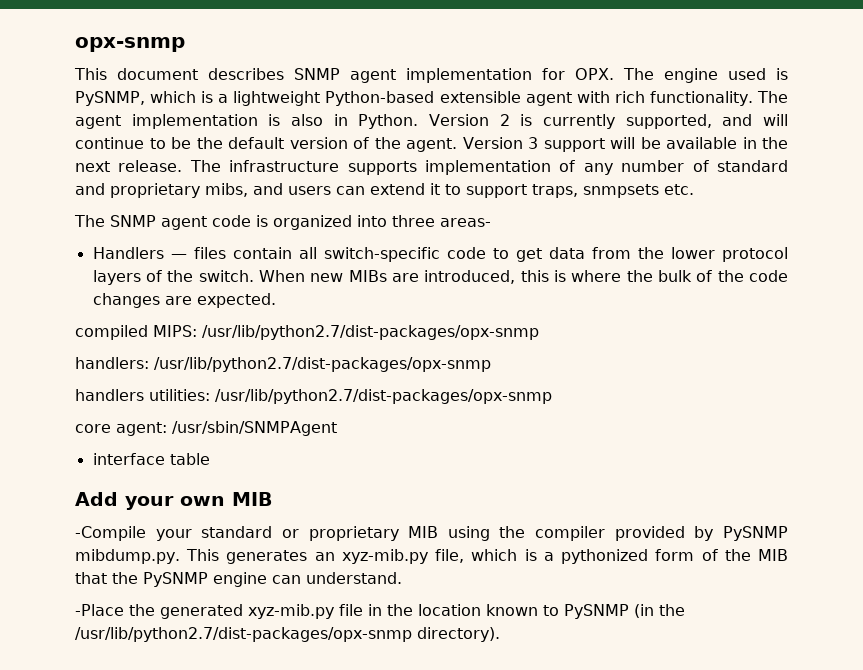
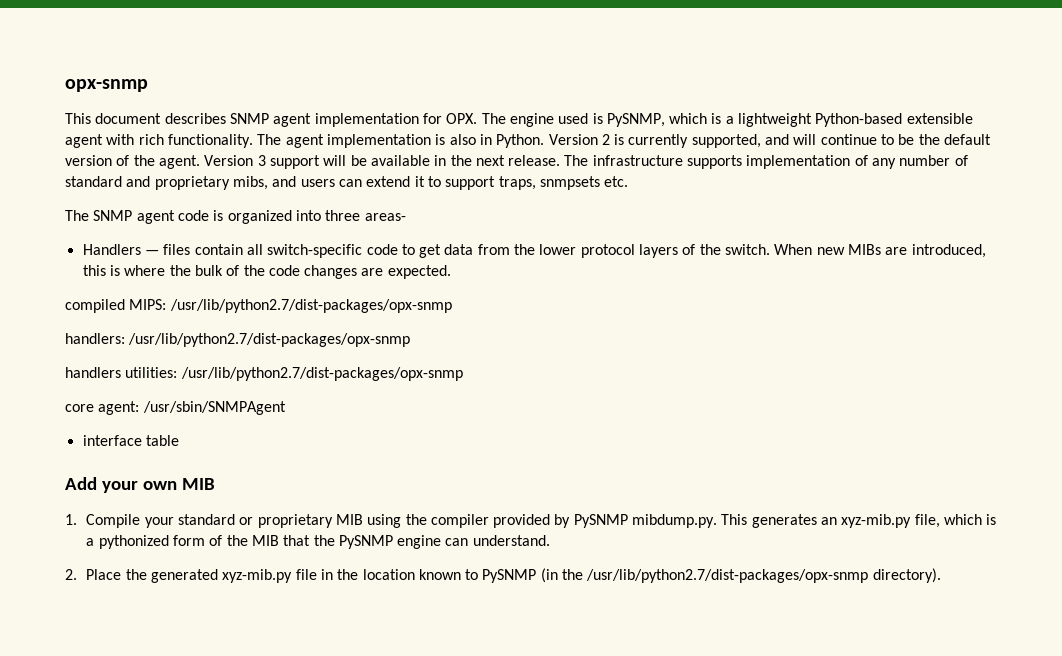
- -Compile your standard or proprietary MIB using the compiler provided by PySNMP mibdump.py. This generates an xyz-mib.py file, which is a pythonized form of the MIB that the PySNMP engine can understand.
+ 1. Compile your standard or proprietary MIB using the compiler provided by PySNMP mibdump.py. This generates an xyz-mib.py file, which is a pythonized form of the MIB that the PySNMP engine can understand.
- -Place the generated xyz-mib.py file in the location known to PySNMP (in the /usr/lib/python2.7/dist-packages/opx-snmp directory).
+ 2. Place the generated xyz-mib.py file in the location known to PySNMP (in the /usr/lib/python2.7/dist-packages/opx-snmp directory).

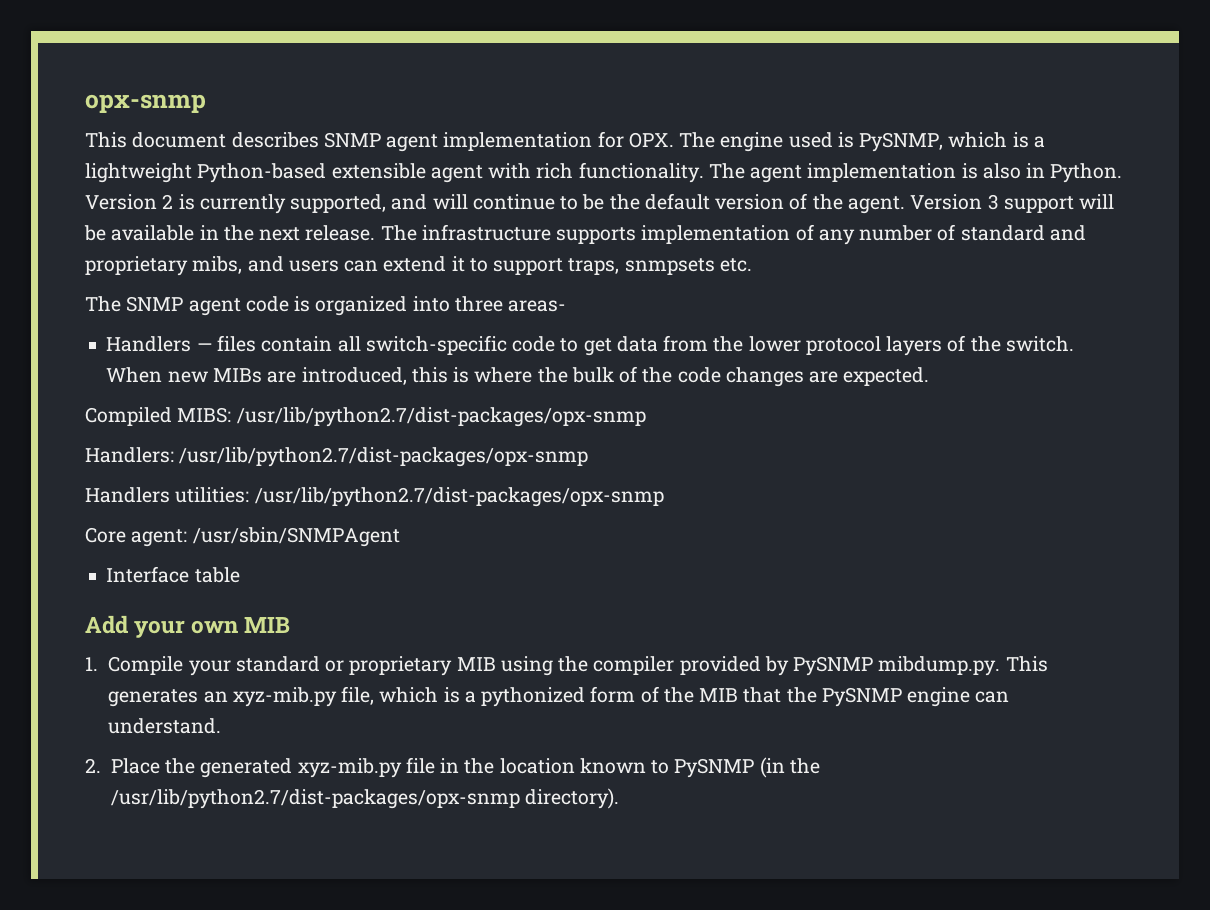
- compiled MIPS: /usr/lib/python2.7/dist-packages/opx-snmp
- handlers: /usr/lib/python2.7/dist-packages/opx-snmp
- handlers utilities: /usr/lib/python2.7/dist-packages/opx-snmp
+ Compiled MIBS: /usr/lib/python2.7/dist-packages/opx-snmp
+ Handlers: /usr/lib/python2.7/dist-packages/opx-snmp
+ Handlers utilities: /usr/lib/python2.7/dist-packages/opx-snmp
- core agent: /usr/sbin/SNMPAgent
+ Core agent: /usr/sbin/SNMPAgent
- interface table
+ Interface table

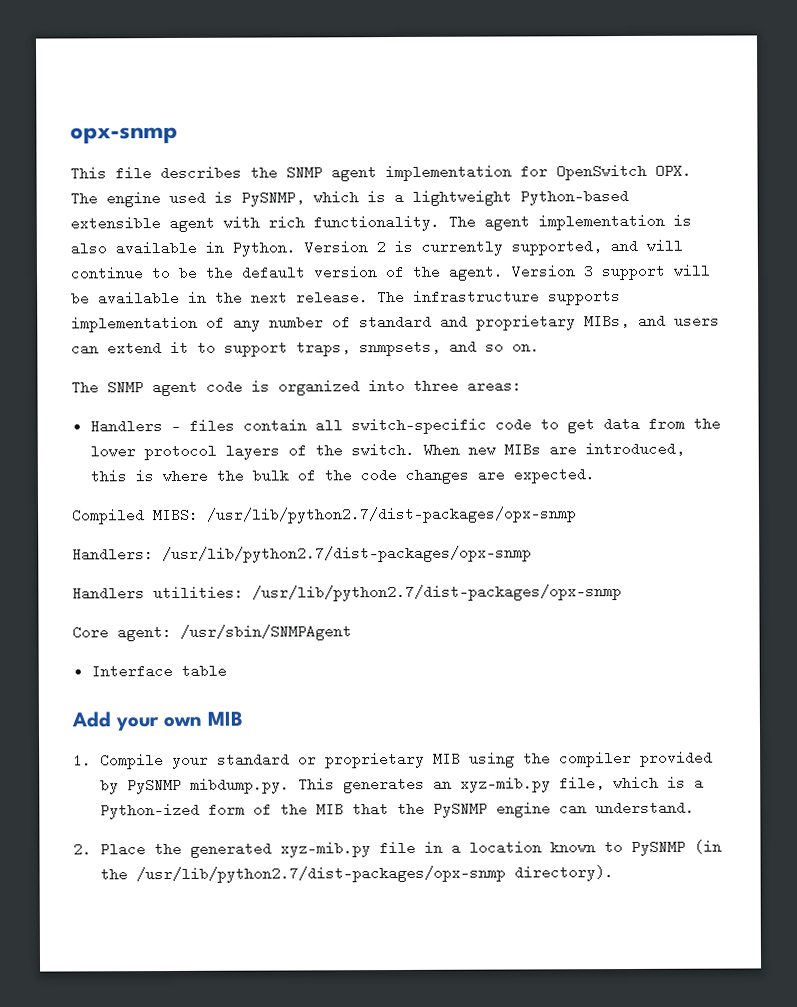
- This document describes SNMP agent implementation for OPX. The engine used is PySNMP, which is a lightweight Python-based extensible agent with rich functionality.
+ This file describes the SNMP agent implementation for OpenSwitch OPX. The engine used is PySNMP, which is a lightweight Python-based extensible agent with rich functionality.
- The agent implementation is also in Python.
+ The agent implementation is also available in Python.
- The infrastructure supports implementation of any number of standard and proprietary mibs, and users can extend it to support traps, snmpsets etc.
+ The infrastructure supports implementation of any number of standard and proprietary MIBs, and users can extend it to support traps, snmpsets, and so on.
- The SNMP agent code is organized into three areas-
+ The SNMP agent code is organized into three areas:
- 1. Compile your standard or proprietary MIB using the compiler provided by PySNMP mibdump.py. This generates an xyz-mib.py file, which is a pythonized form of the MIB that the PySNMP engine can understand.
+ 1. Compile your standard or proprietary MIB using the compiler provided by PySNMP mibdump.py. This generates an xyz-mib.py file, which is a Python-ized form of the MIB that the PySNMP engine can understand.
- 2. Place the generated xyz-mib.py file in the location known to PySNMP (in the /usr/lib/python2.7/dist-packages/opx-snmp directory).
+ 2. Place the generated xyz-mib.py file in a location known to PySNMP (in the /usr/lib/python2.7/dist-packages/opx-snmp directory).

